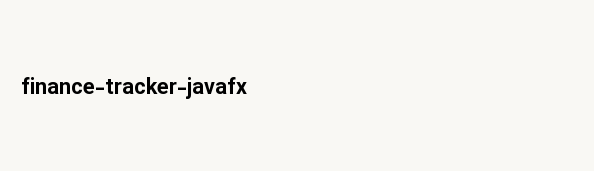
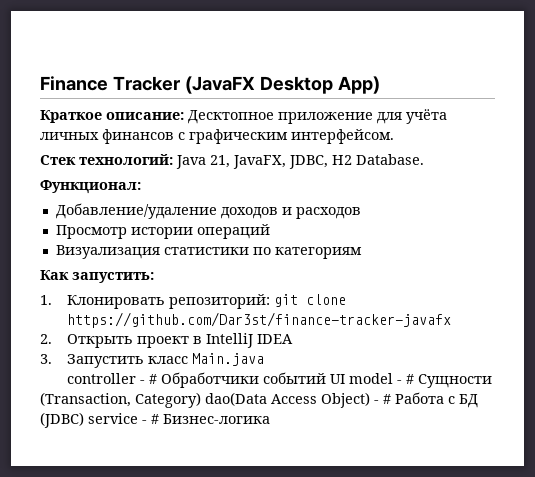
- finance-tracker-javafx
+ Finance Tracker (JavaFX Desktop App)
+ Краткое описание: Десктопное приложение для учёта личных финансов с графическим интерфейсом.
+ Стек технологий: Java 21, JavaFX, JDBC, H2 Database.
+ Функционал:
+ Добавление/удаление доходов и расходов
+ Просмотр истории операций
+ Визуализация статистики по категориям
+ Как запустить:
+ 1. Клонировать репозиторий: git clone https://github.com/Dar3st/finance-tracker-javafx
+ 2. Открыть проект в IntelliJ IDEA
+ 3. Запустить класс Main.java
+ controller - # Обработчики событий UI model - # Сущности (Transaction, Category) dao(Data Access Object) - # Работа с БД (JDBC) service - # Бизнес-логика

